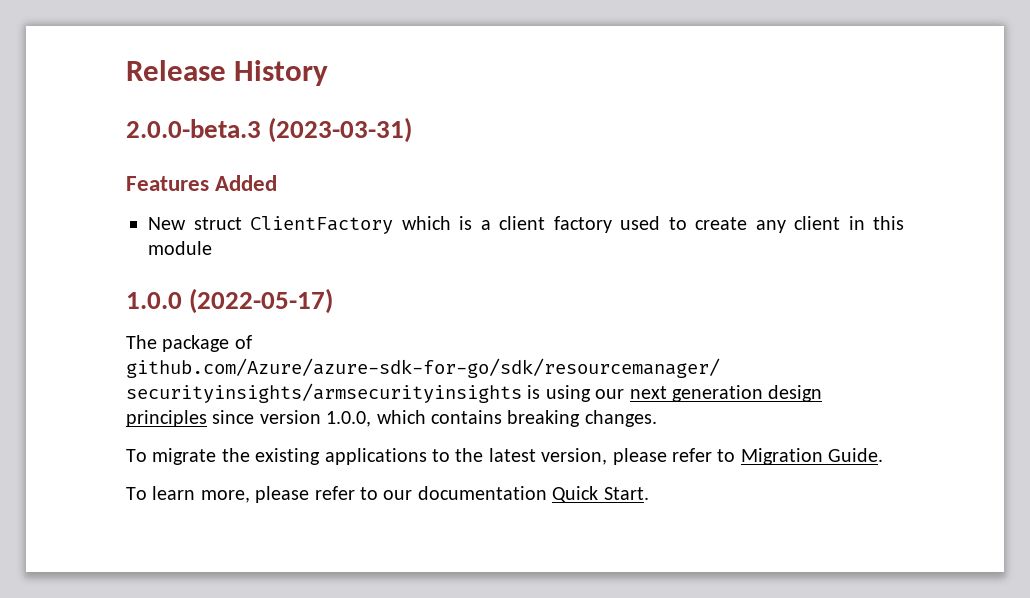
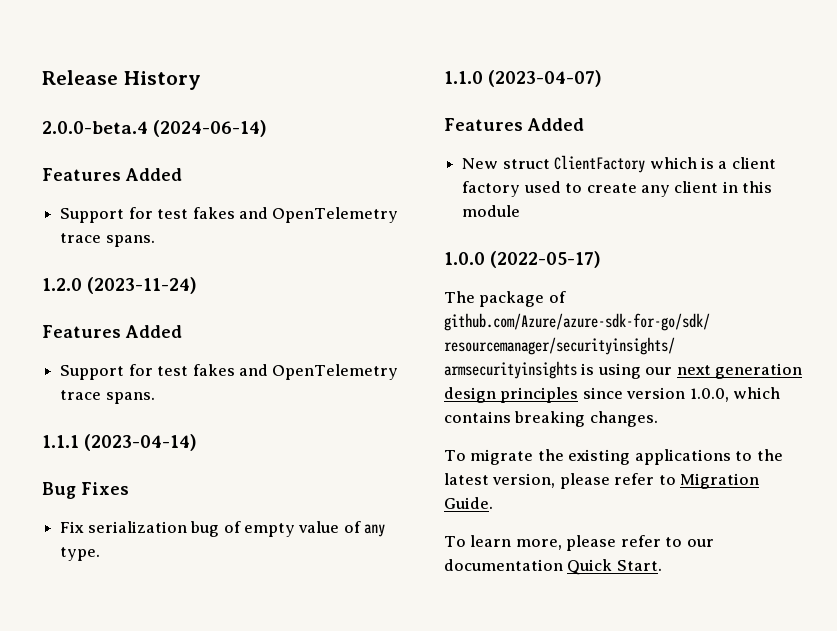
- 2.0.0-beta.3 (2023-03-31)
+ 2.0.0-beta.4 (2024-06-14)
+ Features Added
+ Support for test fakes and OpenTelemetry trace spans.
+ 1.2.0 (2023-11-24)
+ Features Added
+ Support for test fakes and OpenTelemetry trace spans.
+ 1.1.1 (2023-04-14)
+ Bug Fixes
+ Fix serialization bug of empty value of any type.
+ 1.1.0 (2023-04-07)

